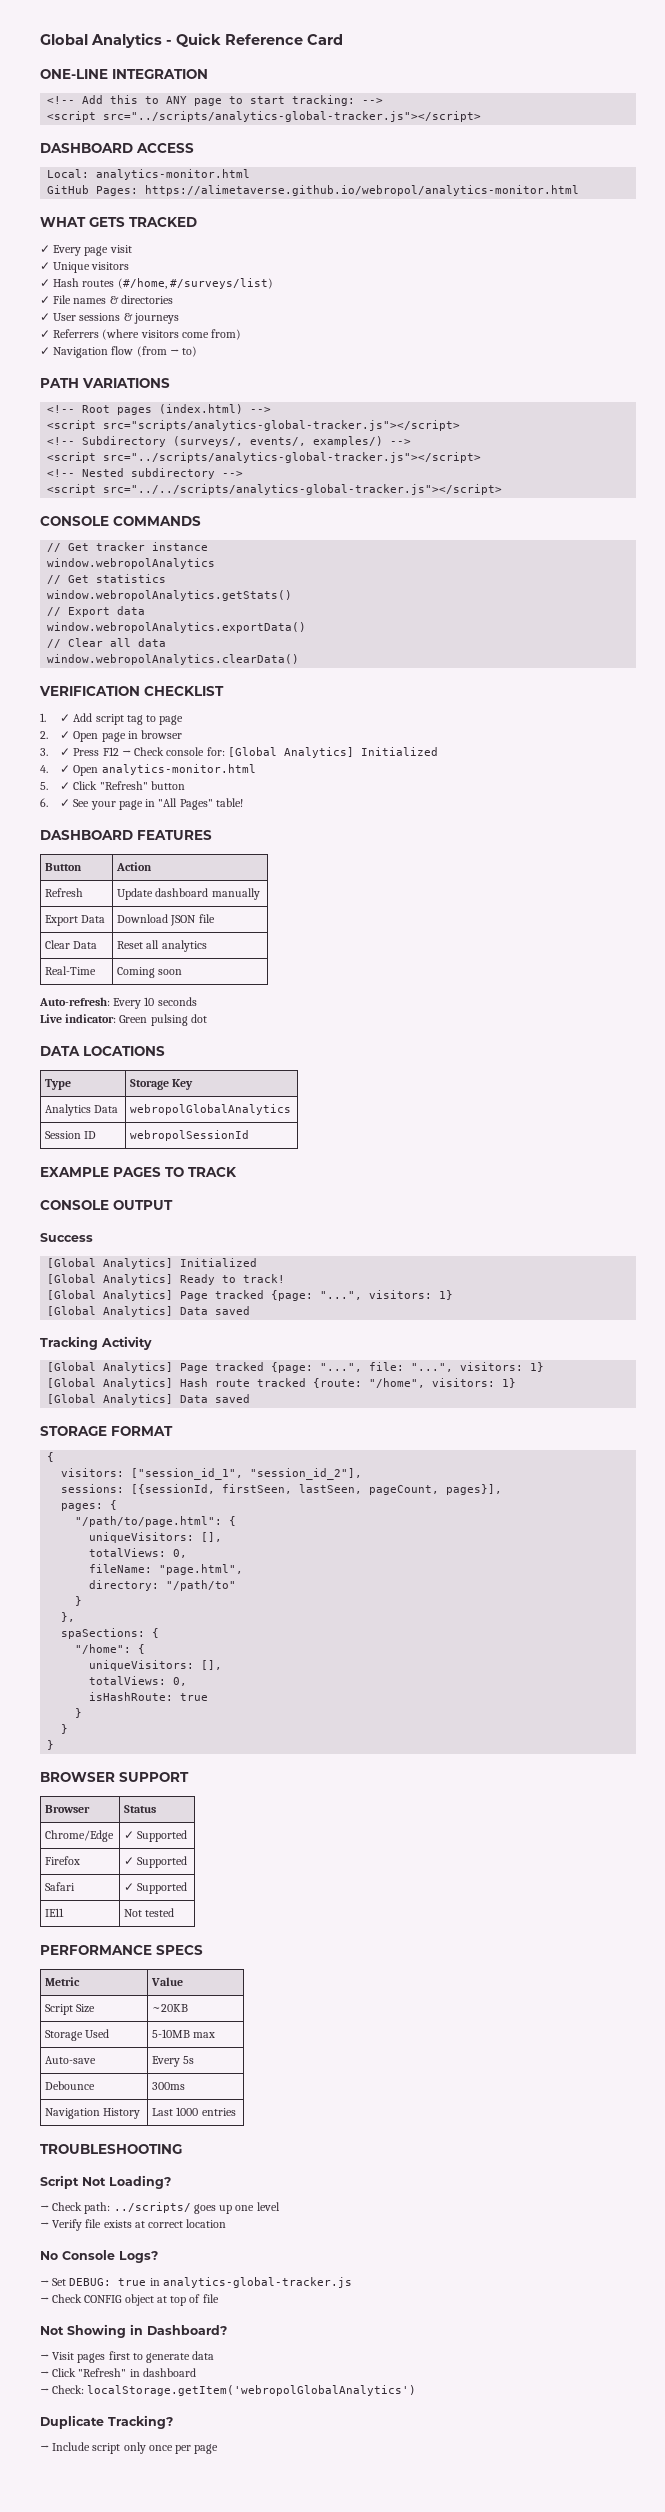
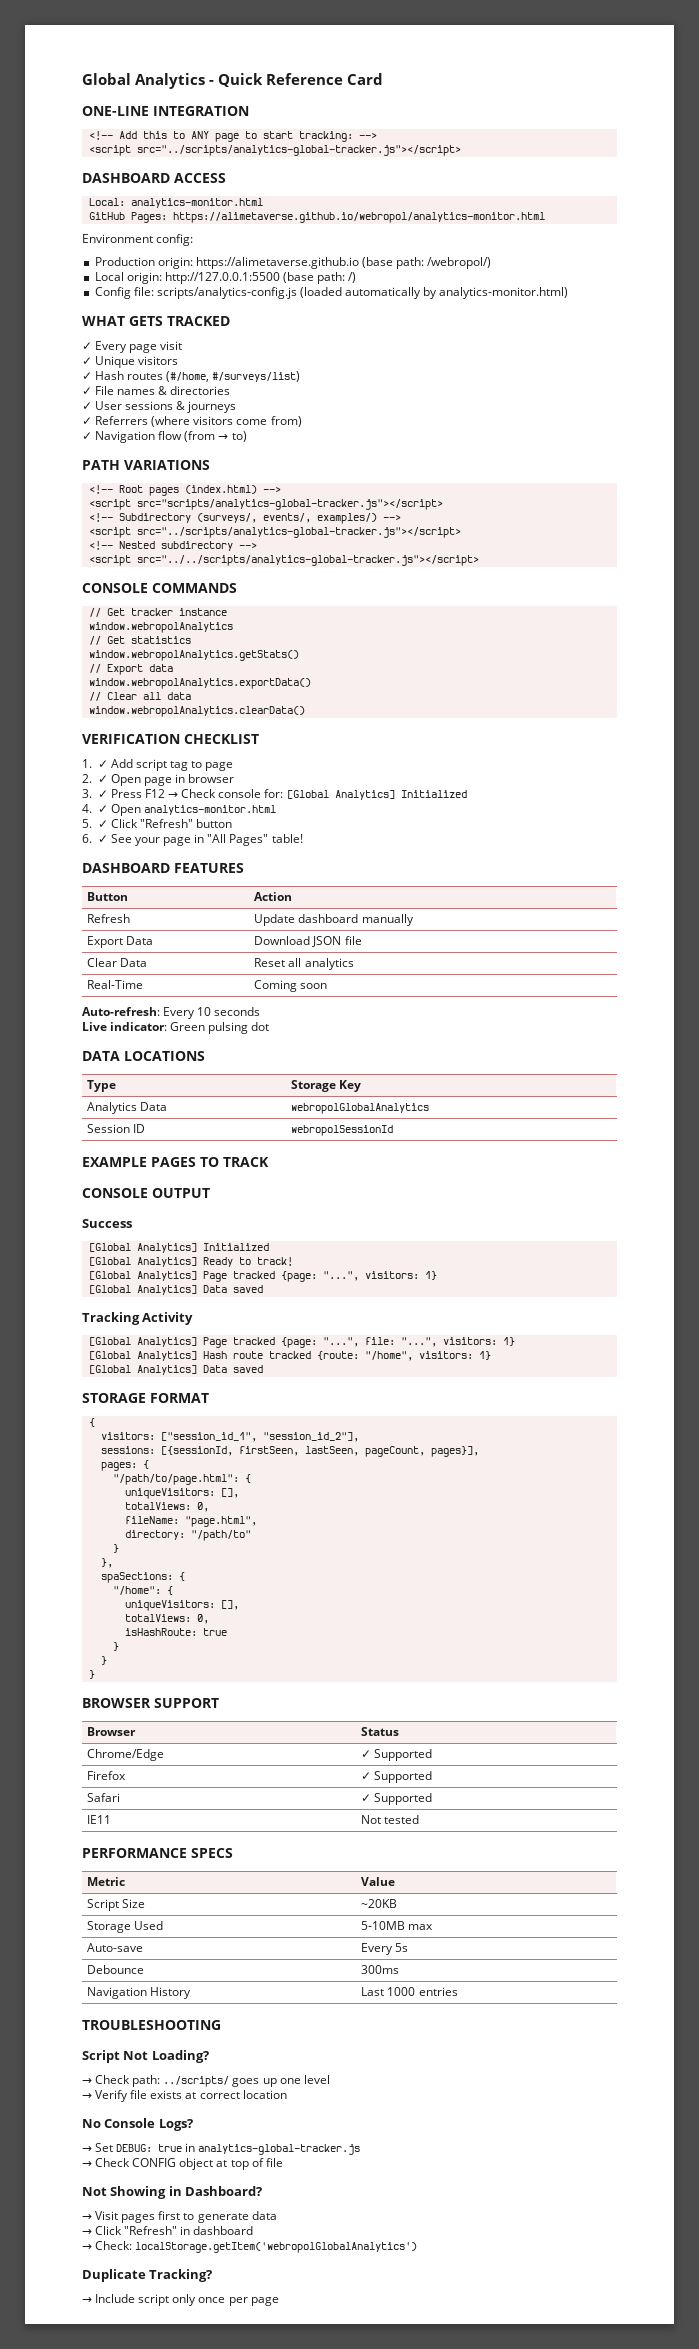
+ Environment config:
+ Production origin: https://alimetaverse.github.io (base path: /webropol/)
+ Local origin: http://127.0.0.1:5500 (base path: /)
+ Config file: scripts/analytics-config.js (loaded automatically by analytics-monitor.html)

